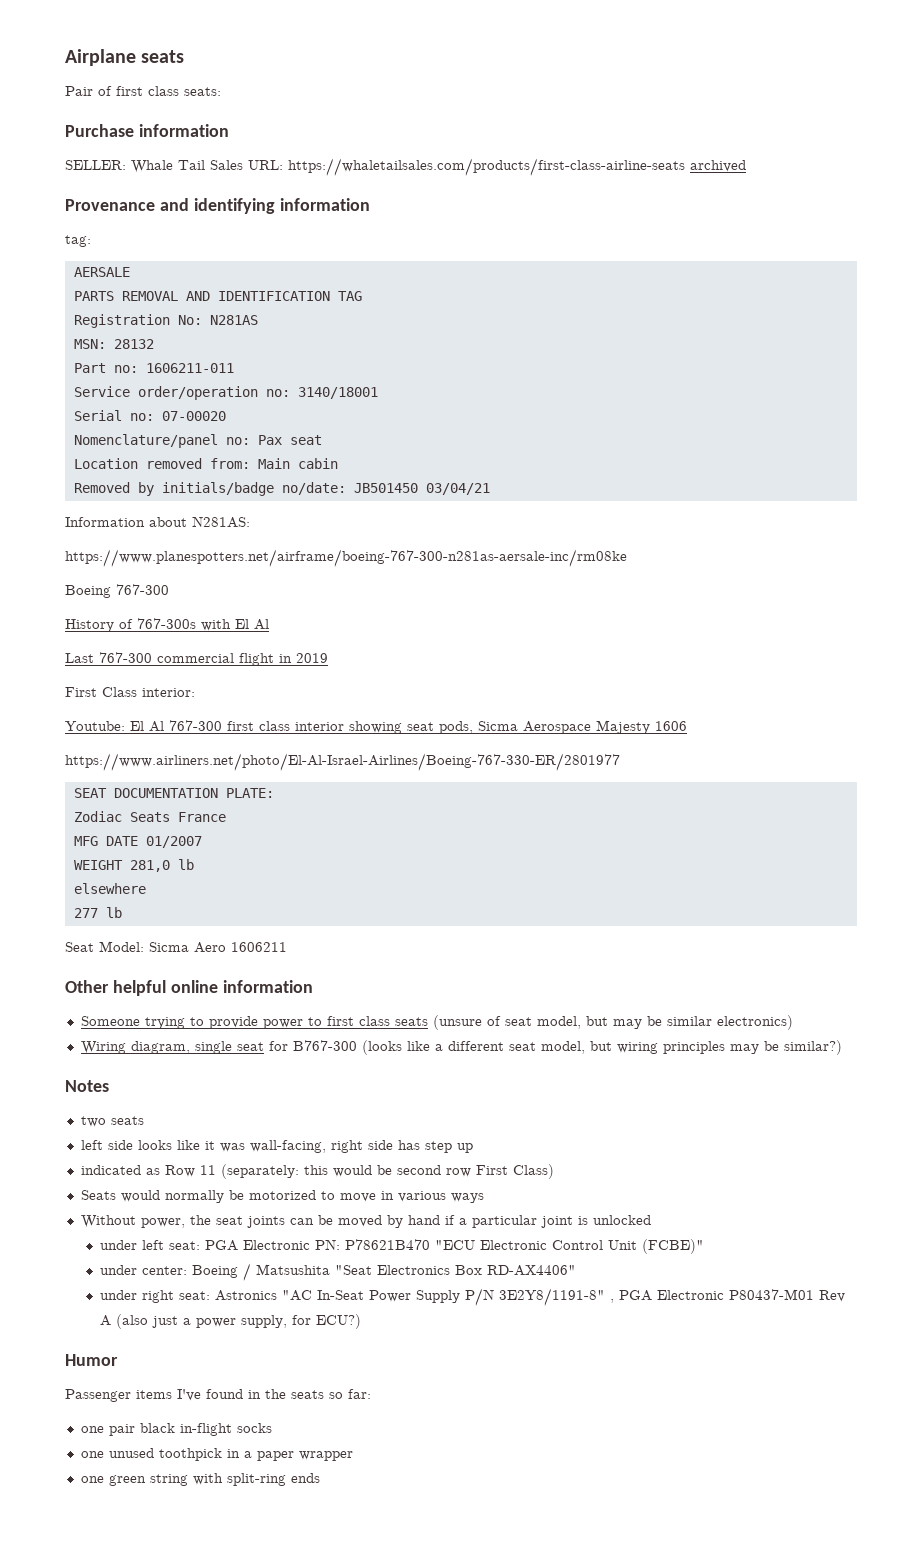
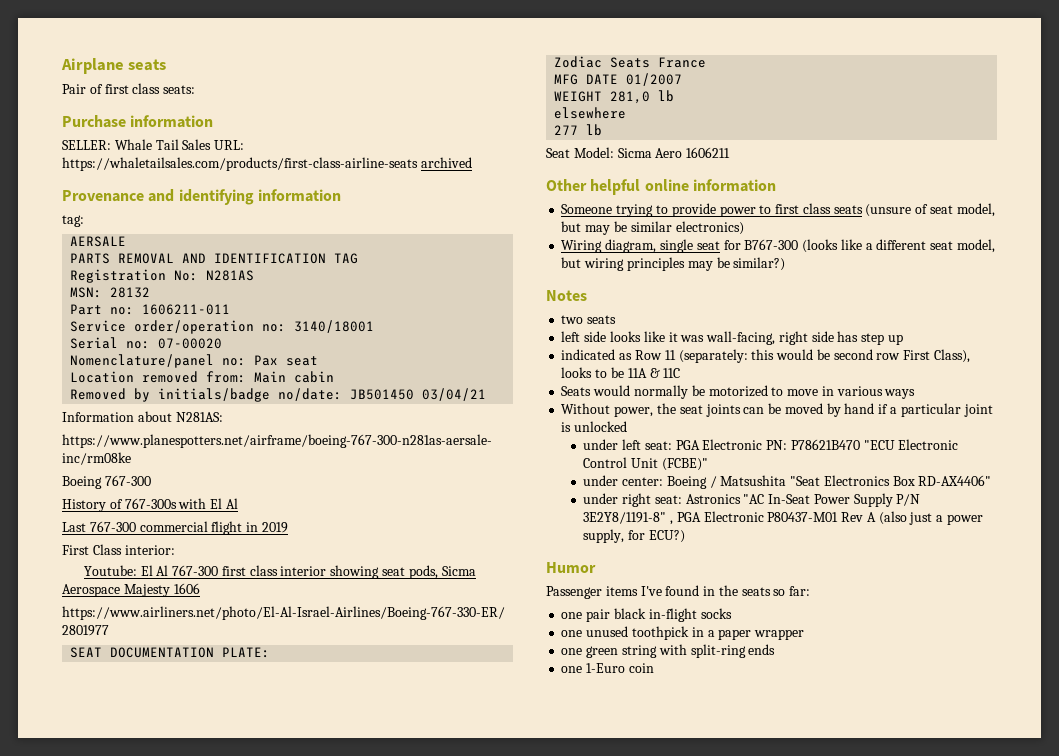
- indicated as Row 11 (separately: this would be second row First Class)
+ indicated as Row 11 (separately: this would be second row First Class), looks to be 11A & 11C
+ one 1-Euro coin

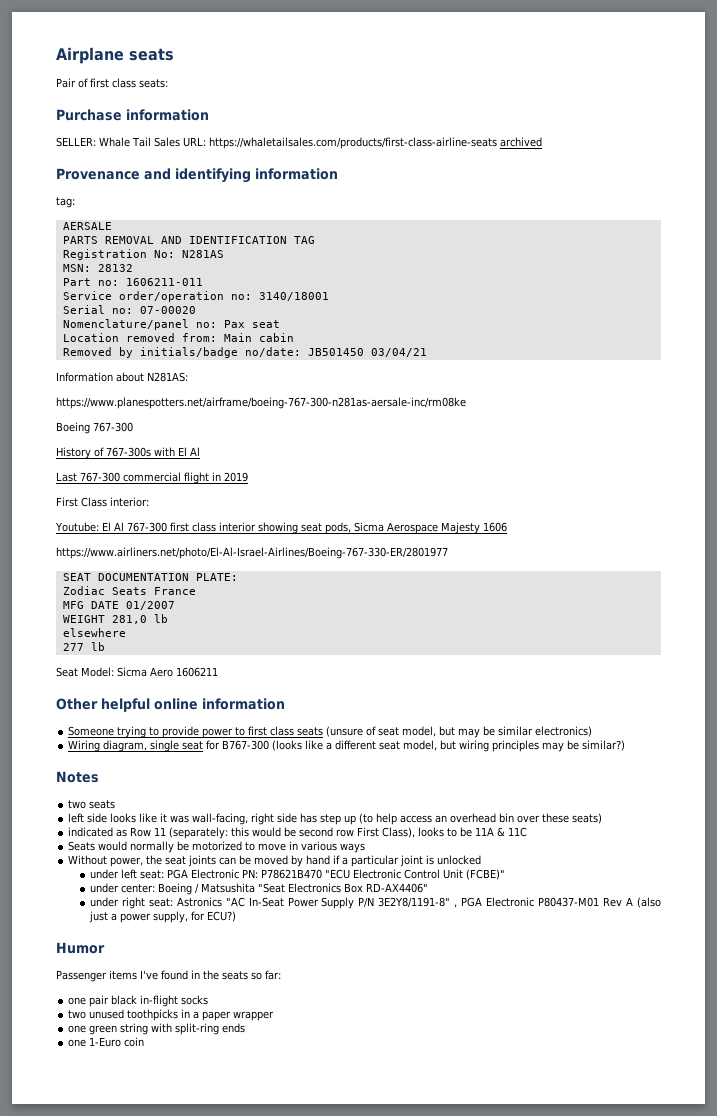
- left side looks like it was wall-facing, right side has step up
+ left side looks like it was wall-facing, right side has step up (to help access an overhead bin over these seats)
- one unused toothpick in a paper wrapper
+ two unused toothpicks in a paper wrapper

